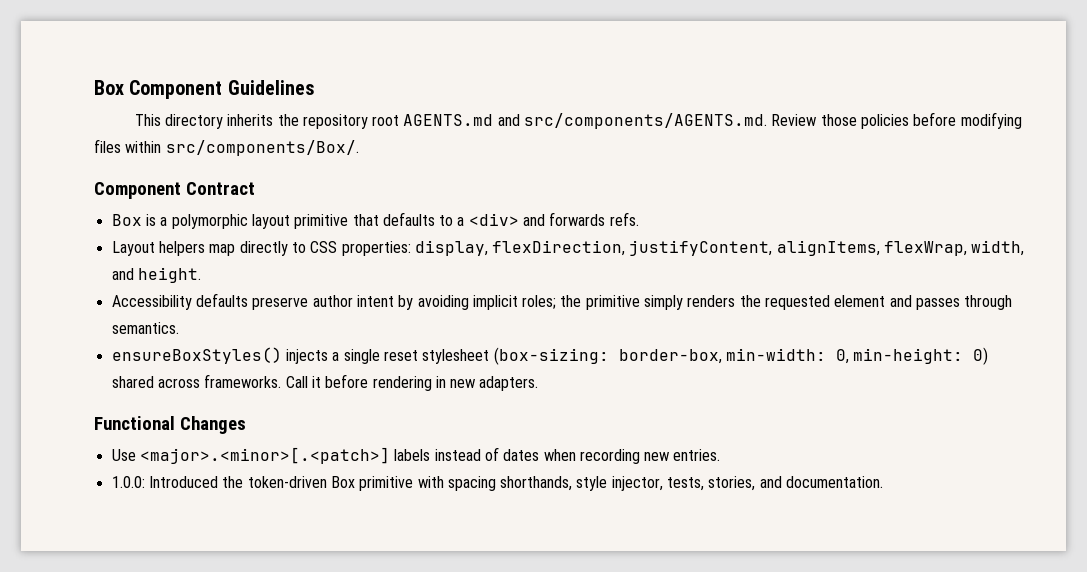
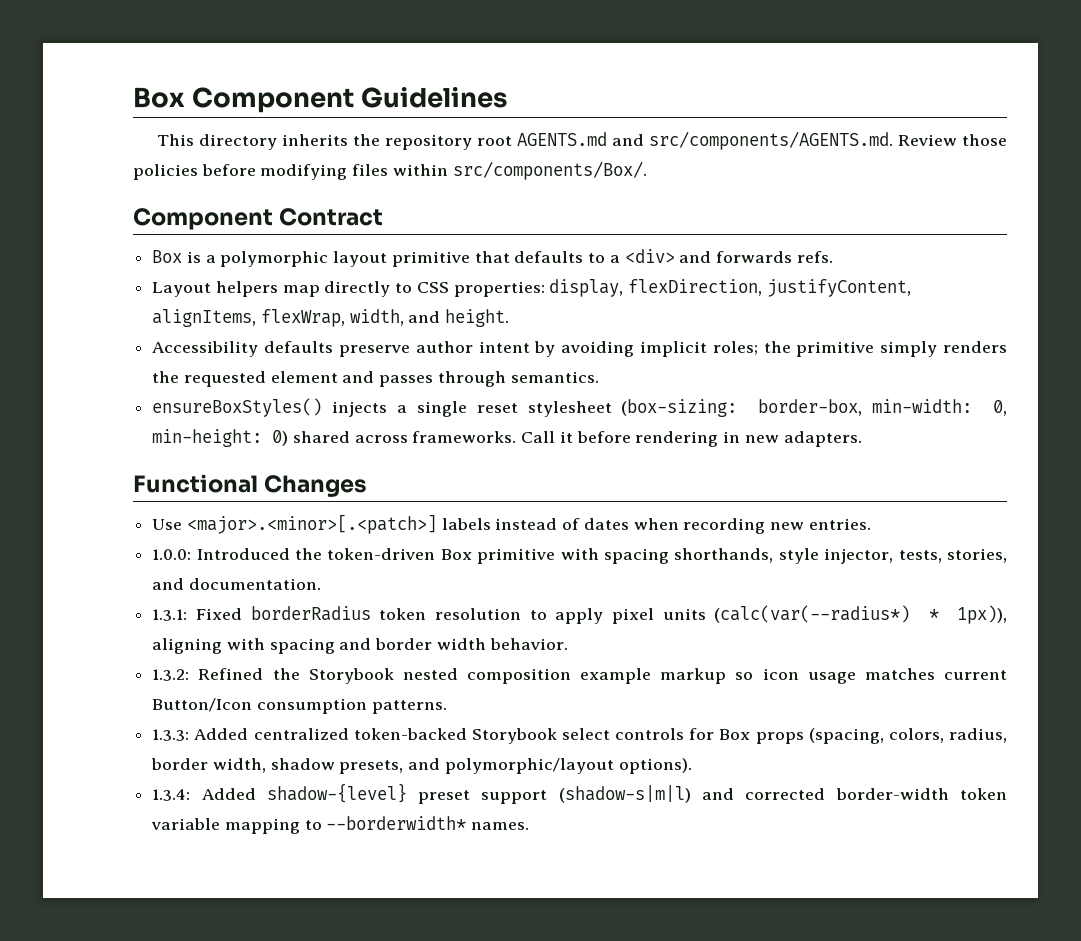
+ 1.3.1: Fixed borderRadius token resolution to apply pixel units (calc(var(--radius*) * 1px)), aligning with spacing and border width behavior.
+ 1.3.2: Refined the Storybook nested composition example markup so icon usage matches current Button/Icon consumption patterns.
+ 1.3.3: Added centralized token-backed Storybook select controls for Box props (spacing, colors, radius, border width, shadow presets, and polymorphic/layout options).
+ 1.3.4: Added shadow-{level} preset support (shadow-s|m|l) and corrected border-width token variable mapping to --borderwidth* names.

